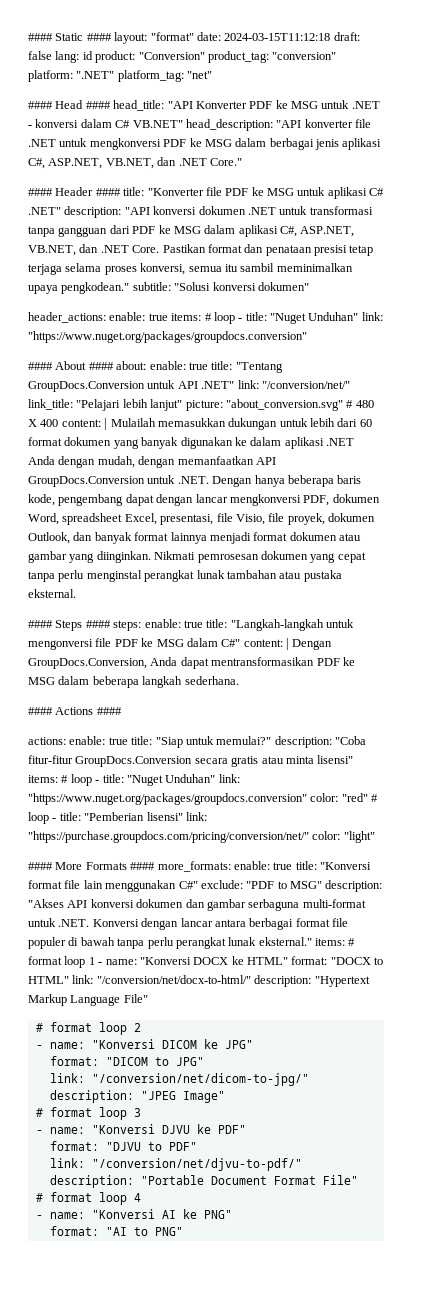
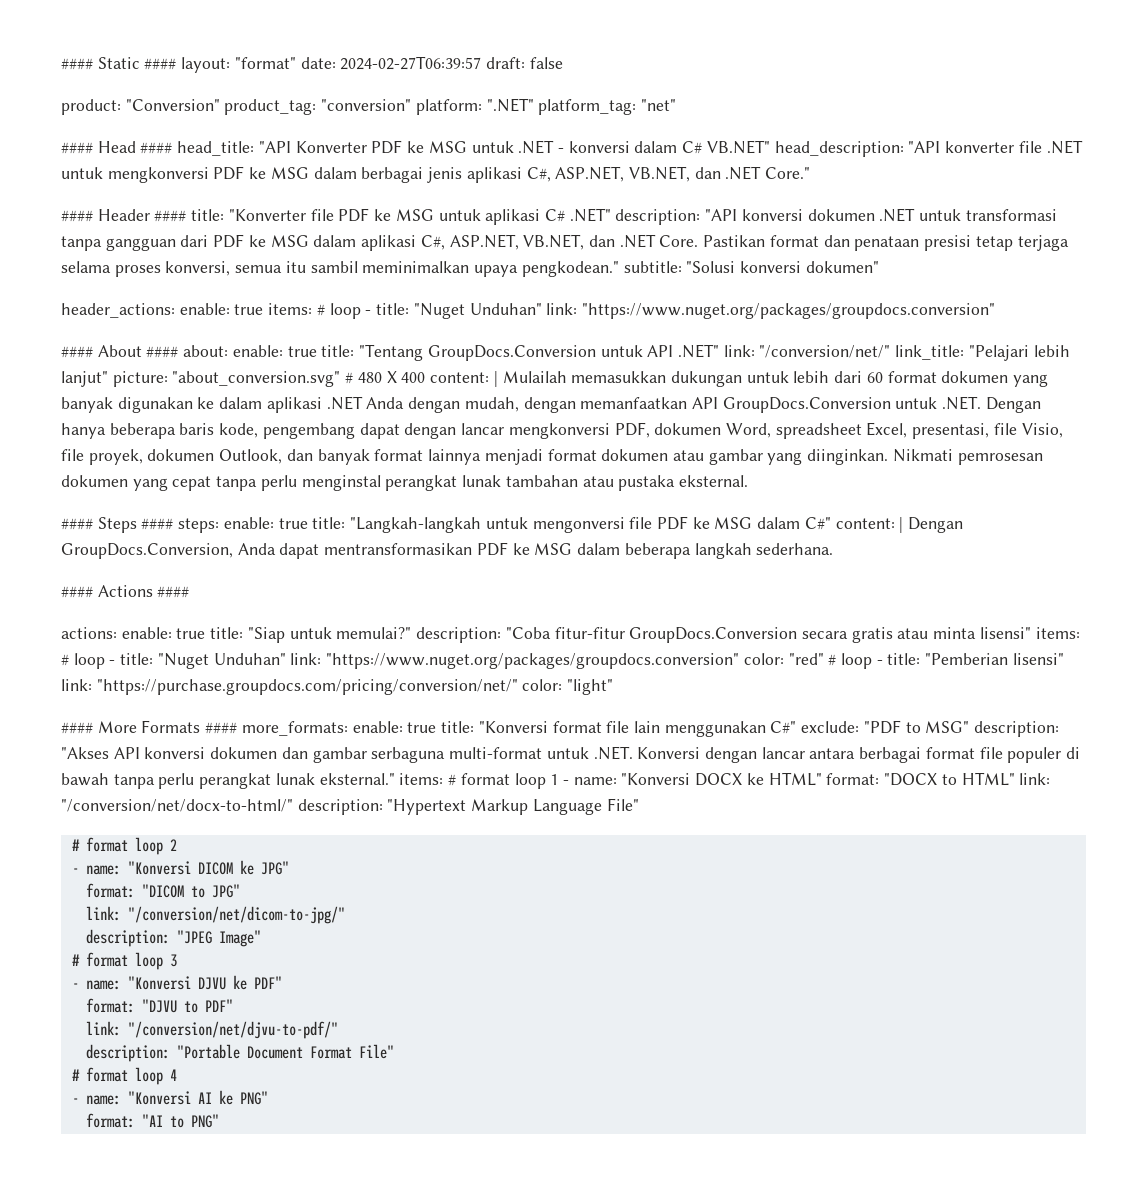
- #### Static #### layout: "format" date: 2024-03-15T11:12:18 draft: false lang: id product: "Conversion" product_tag: "conversion" platform: ".NET" platform_tag: "net"
+ #### Static #### layout: "format" date: 2024-02-27T06:39:57 draft: false
+ product: "Conversion" product_tag: "conversion" platform: ".NET" platform_tag: "net"

